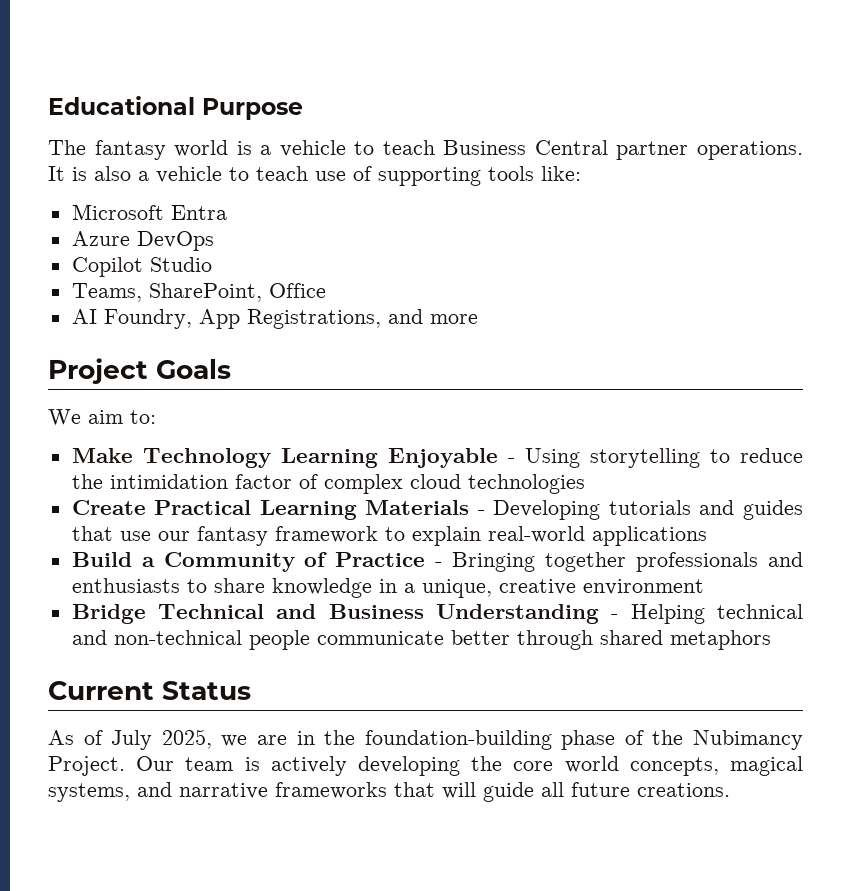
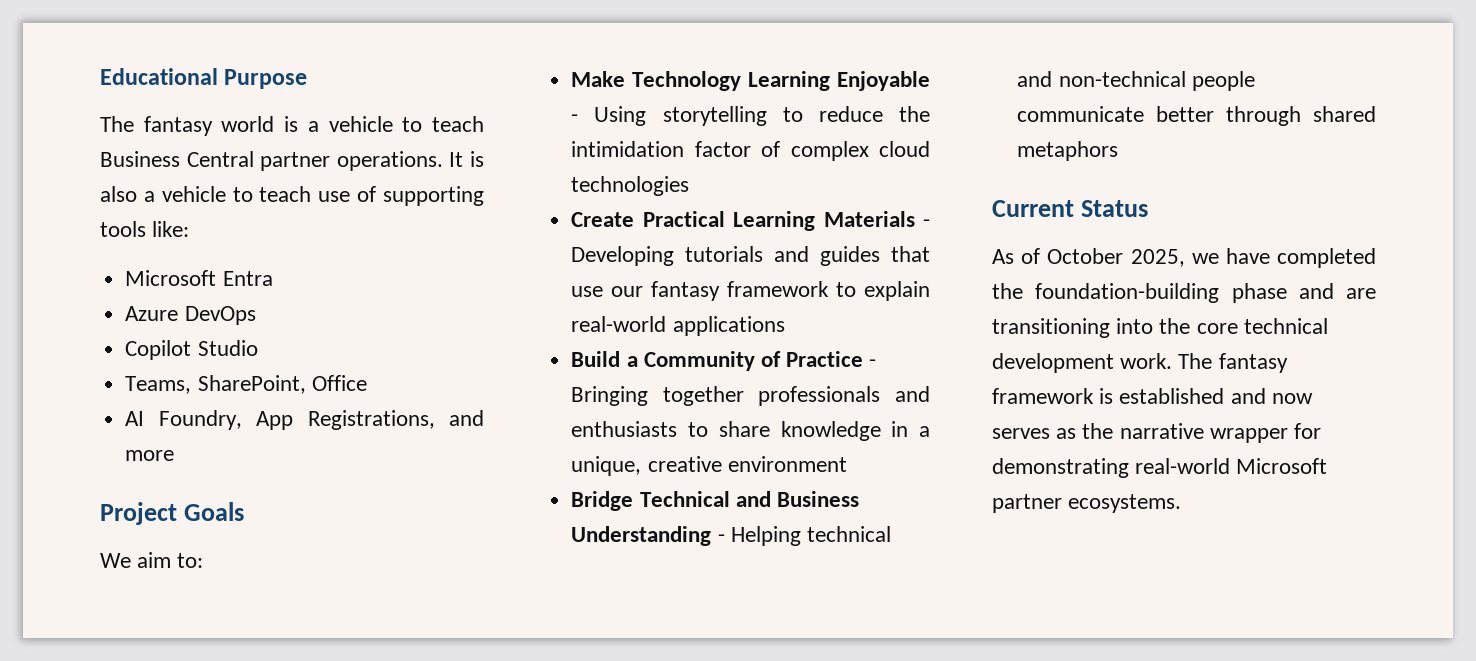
- As of July 2025, we are in the foundation-building phase of the Nubimancy Project. Our team is actively developing the core world concepts, magical systems, and narrative frameworks that will guide all future creations.
+ As of October 2025, we have completed the foundation-building phase and are transitioning into the core technical development work. The fantasy framework is established and now serves as the narrative wrapper for demonstrating real-world Microsoft partner ecosystems.

